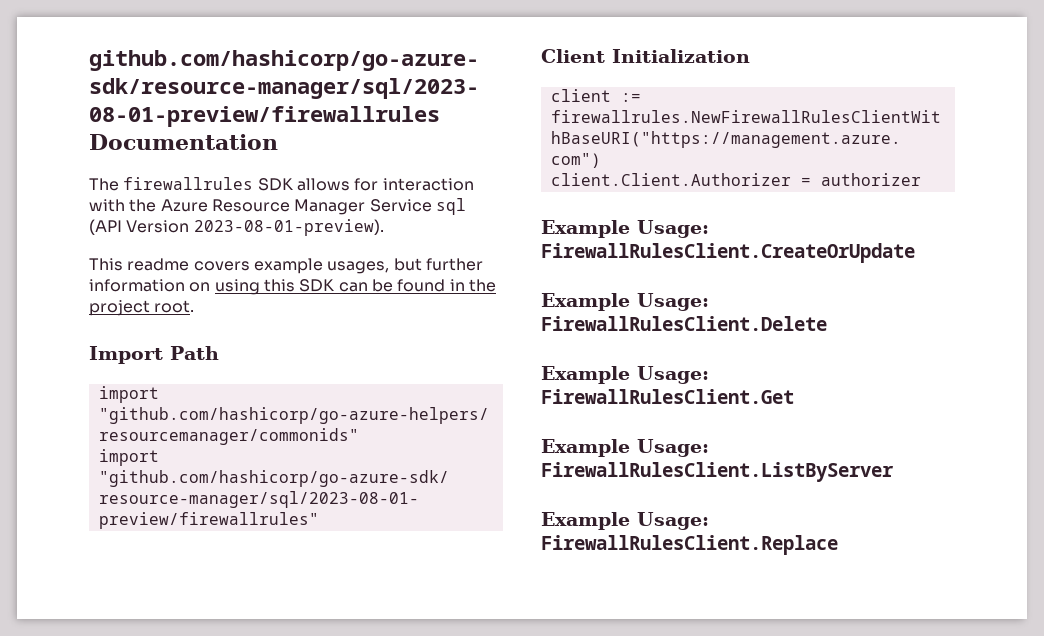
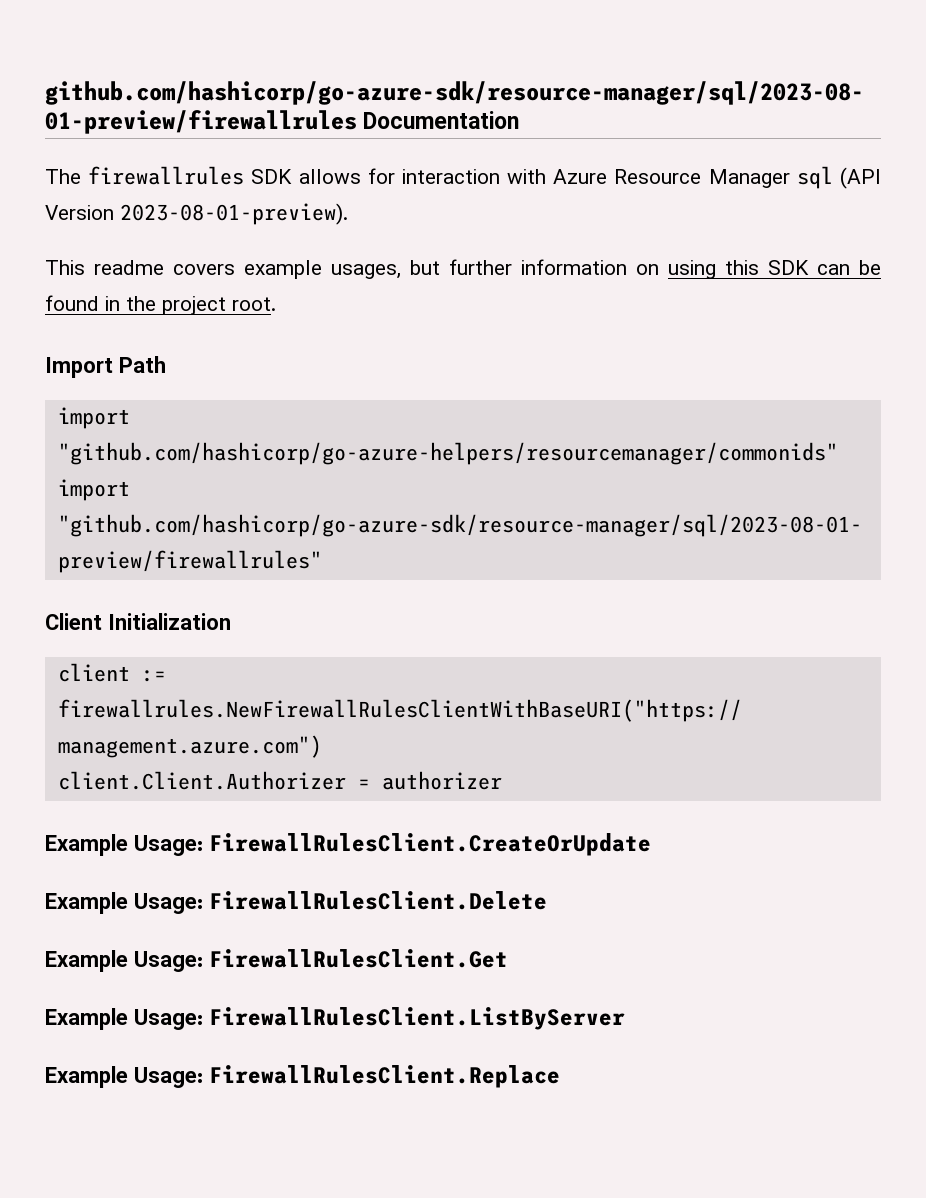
- The firewallrules SDK allows for interaction with the Azure Resource Manager Service sql (API Version 2023-08-01-preview).
+ The firewallrules SDK allows for interaction with Azure Resource Manager sql (API Version 2023-08-01-preview).

